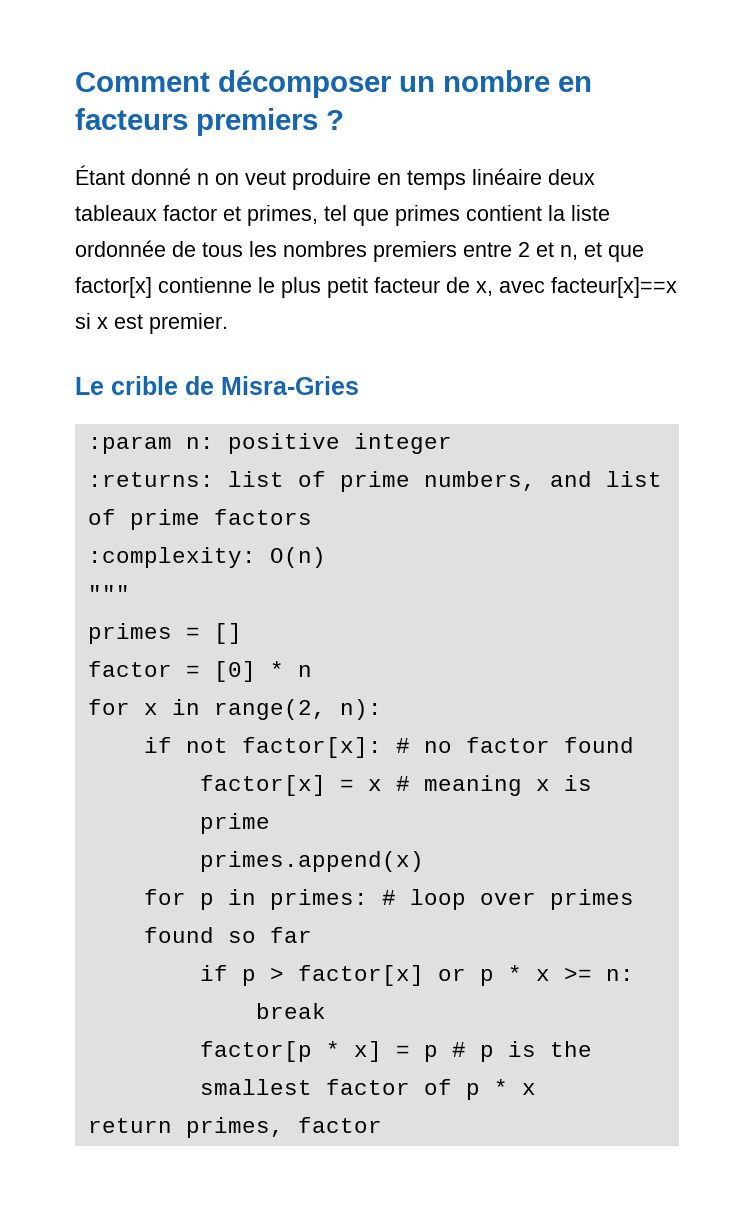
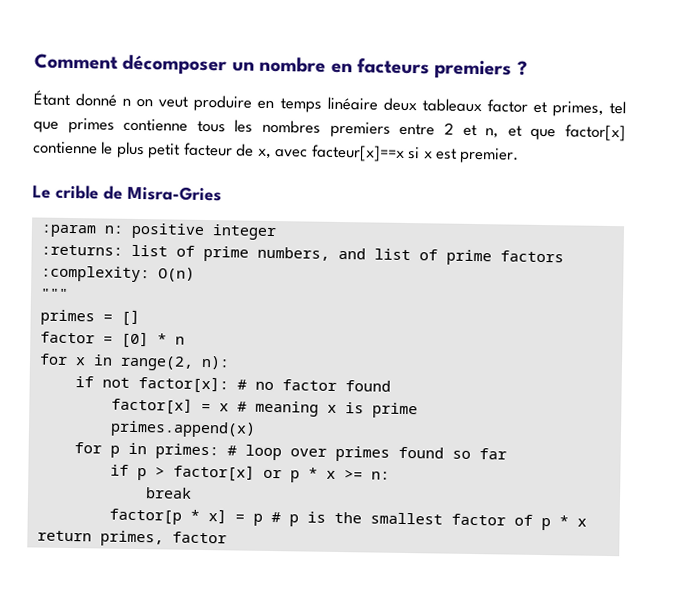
- Étant donné n on veut produire en temps linéaire deux tableaux factor et primes, tel que primes contient la liste ordonnée de tous les nombres premiers entre 2 et n, et que factor[x] contienne le plus petit facteur de x, avec facteur[x]==x si x est premier.
+ Étant donné n on veut produire en temps linéaire deux tableaux factor et primes, tel que primes contienne tous les nombres premiers entre 2 et n, et que factor[x] contienne le plus petit facteur de x, avec facteur[x]==x si x est premier.

